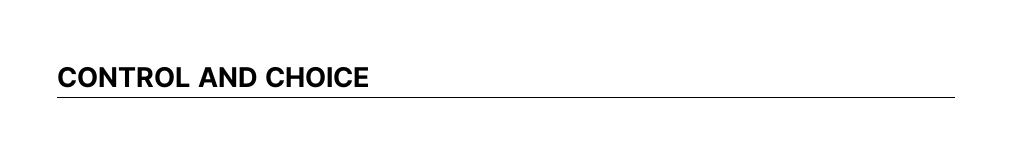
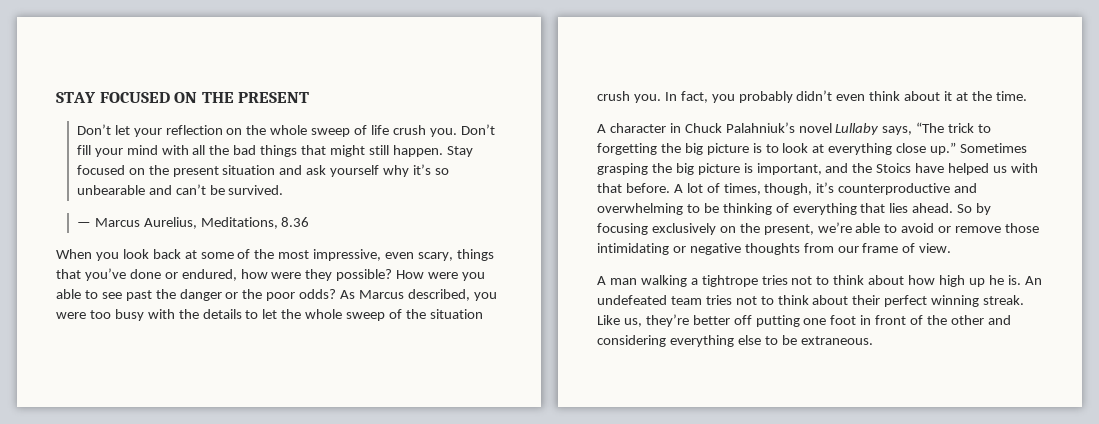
- CONTROL AND CHOICE
+ STAY FOCUSED ON THE PRESENT
+ Don’t let your reflection on the whole sweep of life crush you. Don’t fill your mind with all the bad things that might still happen. Stay focused on the present situation and ask yourself why it’s so unbearable and can’t be survived.
+ — Marcus Aurelius, Meditations, 8.36
+ When you look back at some of the most impressive, even scary, things that you’ve done or endured, how were they possible? How were you able to see past the danger or the poor odds? As Marcus described, you were too busy with the details to let the whole sweep of the situation crush you. In fact, you probably didn’t even think about it at the time.
+ A character in Chuck Palahniuk’s novel Lullaby says, “The trick to forgetting the big picture is to look at everything close up.” Sometimes grasping the big picture is important, and the Stoics have helped us with that before. A lot of times, though, it’s counterproductive and overwhelming to be thinking of everything that lies ahead. So by focusing exclusively on the present, we’re able to avoid or remove those intimidating or negative thoughts from our frame of view.
+ A man walking a tightrope tries not to think about how high up he is. An undefeated team tries not to think about their perfect winning streak. Like us, they’re better off putting one foot in front of the other and considering everything else to be extraneous.

